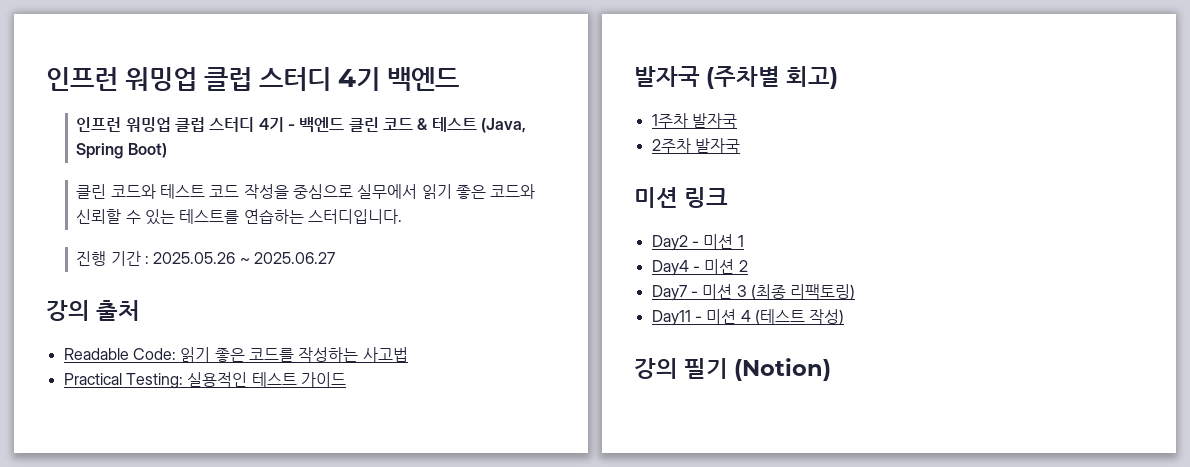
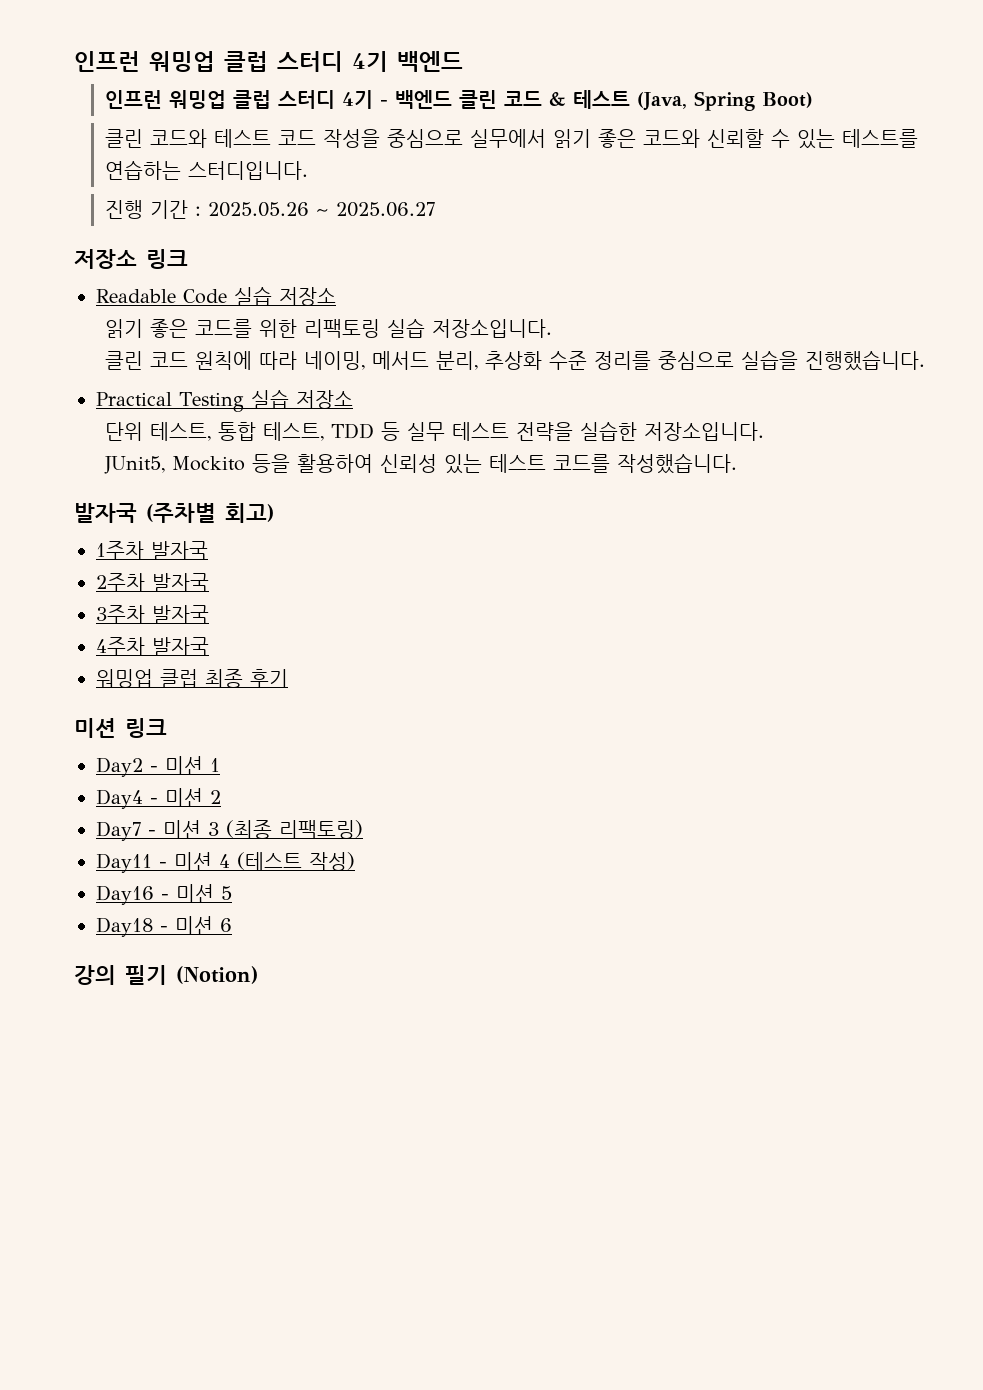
- 강의 출처
+ 저장소 링크
- Readable Code: 읽기 좋은 코드를 작성하는 사고법
- Practical Testing: 실용적인 테스트 가이드
+ Readable Code 실습 저장소
+ 읽기 좋은 코드를 위한 리팩토링 실습 저장소입니다.
+ 클린 코드 원칙에 따라 네이밍, 메서드 분리, 추상화 수준 정리를 중심으로 실습을 진행했습니다.
+ Practical Testing 실습 저장소
+ 단위 테스트, 통합 테스트, TDD 등 실무 테스트 전략을 실습한 저장소입니다.
+ JUnit5, Mockito 등을 활용하여 신뢰성 있는 테스트 코드를 작성했습니다.
+ 3주차 발자국
+ 4주차 발자국
+ 워밍업 클럽 최종 후기
+ Day16 - 미션 5
+ Day18 - 미션 6

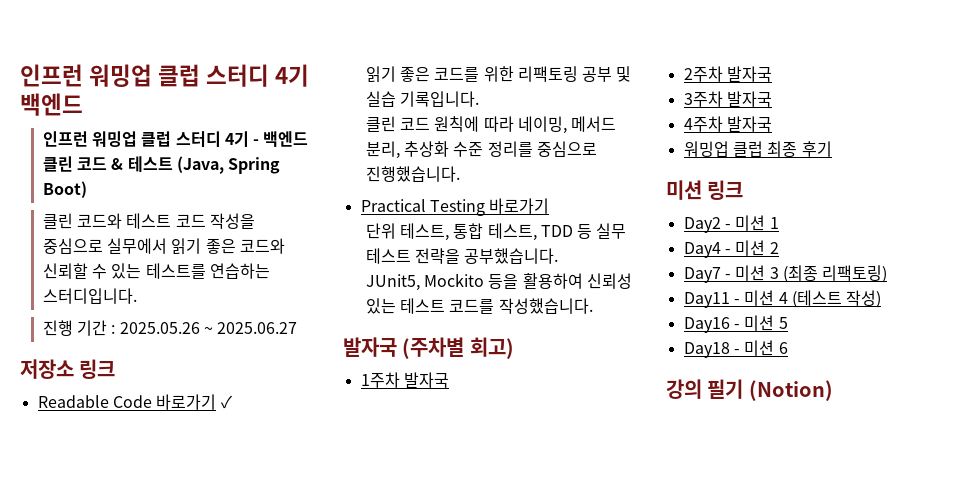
- Readable Code 실습 저장소
+ Readable Code 바로가기 ✓
- 읽기 좋은 코드를 위한 리팩토링 실습 저장소입니다.
+ 읽기 좋은 코드를 위한 리팩토링 공부 및 실습 기록입니다.
- 클린 코드 원칙에 따라 네이밍, 메서드 분리, 추상화 수준 정리를 중심으로 실습을 진행했습니다.
+ 클린 코드 원칙에 따라 네이밍, 메서드 분리, 추상화 수준 정리를 중심으로 진행했습니다.
- Practical Testing 실습 저장소
+ Practical Testing 바로가기
- 단위 테스트, 통합 테스트, TDD 등 실무 테스트 전략을 실습한 저장소입니다.
+ 단위 테스트, 통합 테스트, TDD 등 실무 테스트 전략을 공부했습니다.

